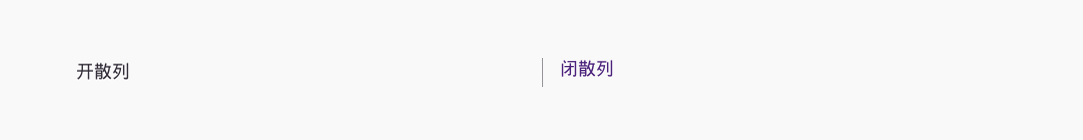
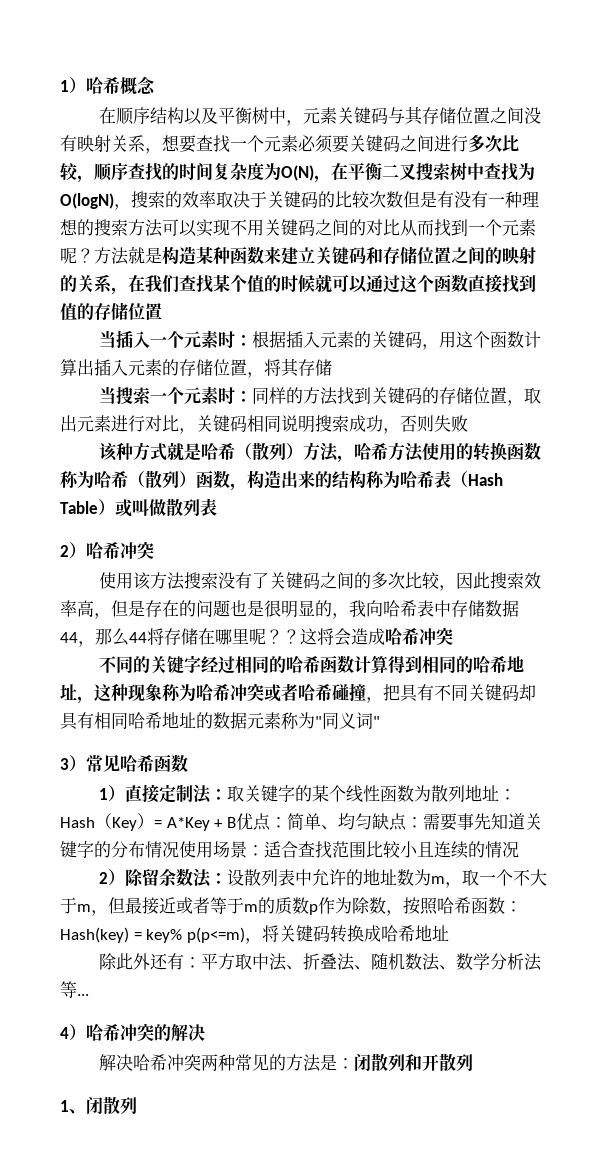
- 开散列
+ 1）哈希概念
+ 在顺序结构以及平衡树中，元素关键码与其存储位置之间没有映射关系，想要查找一个元素必须要关键码之间进行多次比较，顺序查找的时间复杂度为O(N)，在平衡二叉搜索树中查找为O(logN)，搜索的效率取决于关键码的比较次数但是有没有一种理想的搜索方法可以实现不用关键码之间的对比从而找到一个元素呢？方法就是构造某种函数来建立关键码和存储位置之间的映射的关系，在我们查找某个值的时候就可以通过这个函数直接找到值的存储位置
+ 当插入一个元素时：根据插入元素的关键码，用这个函数计算出插入元素的存储位置，将其存储
+ 当搜索一个元素时：同样的方法找到关键码的存储位置，取出元素进行对比，关键码相同说明搜索成功，否则失败
+ 该种方式就是哈希（散列）方法，哈希方法使用的转换函数称为哈希（散列）函数，构造出来的结构称为哈希表（Hash Table）或叫做散列表
+ 2）哈希冲突
+ 使用该方法搜索没有了关键码之间的多次比较，因此搜索效率高，但是存在的问题也是很明显的，我向哈希表中存储数据44，那么44将存储在哪里呢？？这将会造成哈希冲突
+ 不同的关键字经过相同的哈希函数计算得到相同的哈希地址，这种现象称为哈希冲突或者哈希碰撞，把具有不同关键码却具有相同哈希地址的数据元素称为"同义词"
+ 3）常见哈希函数
+ 1）直接定制法：取关键字的某个线性函数为散列地址：Hash（Key）= A*Key + B优点：简单、均匀缺点：需要事先知道关键字的分布情况使用场景：适合查找范围比较小且连续的情况
+ 2）除留余数法：设散列表中允许的地址数为m，取一个不大于m，但最接近或者等于m的质数p作为除数，按照哈希函数：Hash(key) = key% p(p<=m)，将关键码转换成哈希地址
+ 除此外还有：平方取中法、折叠法、随机数法、数学分析法等...
+ 4）哈希冲突的解决
+ 解决哈希冲突两种常见的方法是：闭散列和开散列
- 闭散列
+ 1、闭散列

